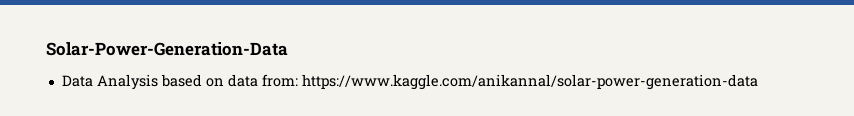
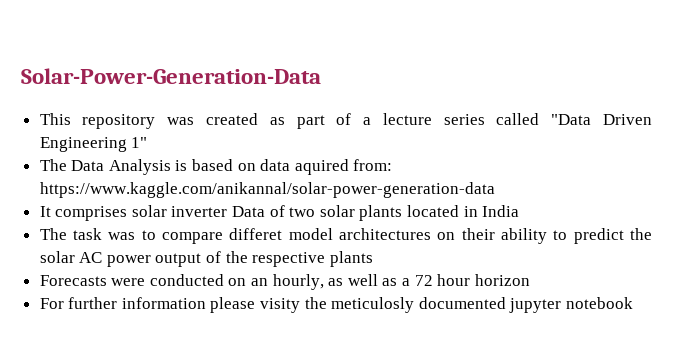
- Data Analysis based on data from: https://www.kaggle.com/anikannal/solar-power-generation-data
+ This repository was created as part of a lecture series called "Data Driven Engineering 1"
+ The Data Analysis is based on data aquired from: https://www.kaggle.com/anikannal/solar-power-generation-data
+ It comprises solar inverter Data of two solar plants located in India
+ The task was to compare differet model architectures on their ability to predict the solar AC power output of the respective plants
+ Forecasts were conducted on an hourly, as well as a 72 hour horizon
+ For further information please visity the meticulosly documented jupyter notebook

